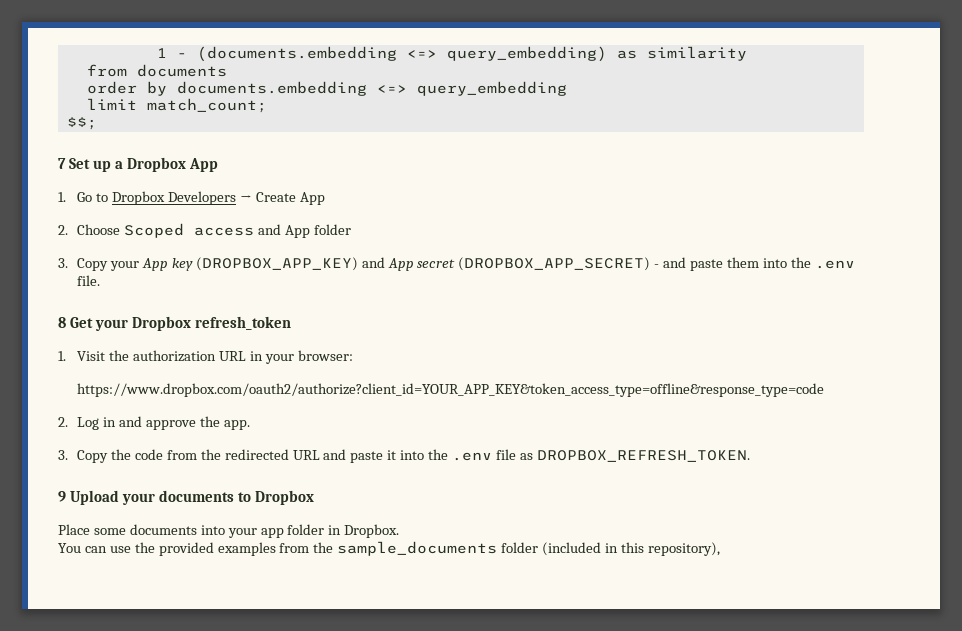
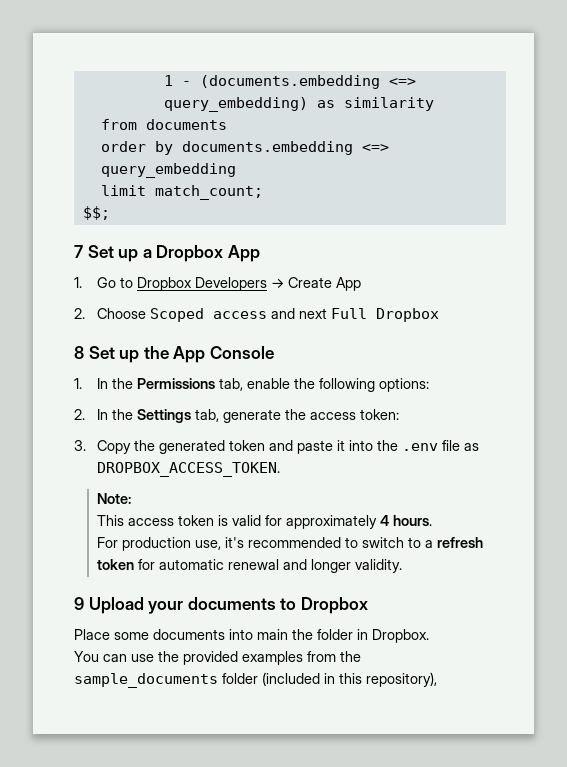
- 2. Choose Scoped access and App folder
- 3. Copy your App key (DROPBOX_APP_KEY) and App secret (DROPBOX_APP_SECRET) - and paste them into the .env file.
- 8 Get your Dropbox refresh_token
- 1. Visit the authorization URL in your browser:
- https://www.dropbox.com/oauth2/authorize?client_id=YOUR_APP_KEY&token_access_type=offline&response_type=code
- 2. Log in and approve the app.
- 3. Copy the code from the redirected URL and paste it into the .env file as DROPBOX_REFRESH_TOKEN.
+ 2. Choose Scoped access and next Full Dropbox
+ 8 Set up the App Console
+ 1. In the Permissions tab, enable the following options:
+ 2. In the Settings tab, generate the access token:
+ 3. Copy the generated token and paste it into the .env file as DROPBOX_ACCESS_TOKEN.
+ Note:
+ This access token is valid for approximately 4 hours.
+ For production use, it's recommended to switch to a refresh token for automatic renewal and longer validity.
- Place some documents into your app folder in Dropbox.
+ Place some documents into main the folder in Dropbox.

